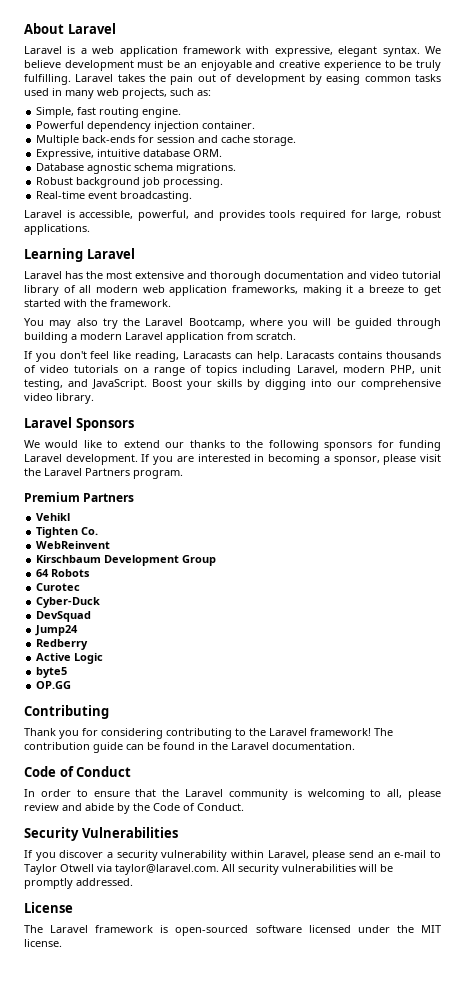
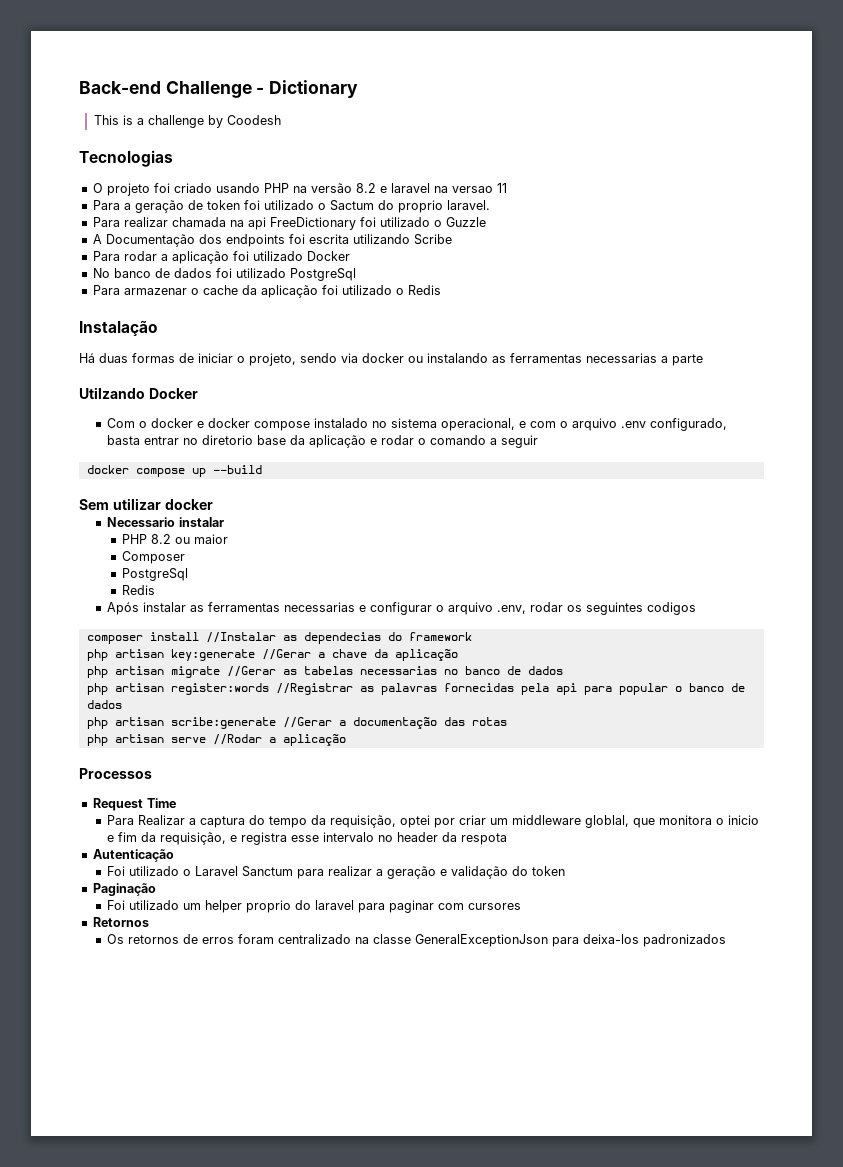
- About Laravel
- Laravel is a web application framework with expressive, elegant syntax. We believe development must be an enjoyable and creative experience to be truly fulfilling. Laravel takes the pain out of development by easing common tasks used in many web projects, such as:
- Simple, fast routing engine.
- Powerful dependency injection container.
- Multiple back-ends for session and cache storage.
- Expressive, intuitive database ORM.
- Database agnostic schema migrations.
- Robust background job processing.
- Real-time event broadcasting.
- Laravel is accessible, powerful, and provides tools required for large, robust applications.
- Learning Laravel
- Laravel has the most extensive and thorough documentation and video tutorial library of all modern web application frameworks, making it a breeze to get started with the framework.
- You may also try the Laravel Bootcamp, where you will be guided through building a modern Laravel application from scratch.
- If you don't feel like reading, Laracasts can help. Laracasts contains thousands of video tutorials on a range of topics including Laravel, modern PHP, unit testing, and JavaScript. Boost your skills by digging into our comprehensive video library.
- Laravel Sponsors
- We would like to extend our thanks to the following sponsors for funding Laravel development. If you are interested in becoming a sponsor, please visit the Laravel Partners program.
- Premium Partners
- Vehikl
- Tighten Co.
- WebReinvent
- Kirschbaum Development Group
- 64 Robots
- Curotec
- Cyber-Duck
- DevSquad
- Jump24
- Redberry
- Active Logic
- byte5
- OP.GG
- Contributing
- Thank you for considering contributing to the Laravel framework! The contribution guide can be found in the Laravel documentation.
- Code of Conduct
- In order to ensure that the Laravel community is welcoming to all, please review and abide by the Code of Conduct.
- Security Vulnerabilities
- If you discover a security vulnerability within Laravel, please send an e-mail to Taylor Otwell via taylor@laravel.com. All security vulnerabilities will be promptly addressed.
- License
- The Laravel framework is open-sourced software licensed under the MIT license.
+ Back-end Challenge - Dictionary
+ This is a challenge by Coodesh
+ Tecnologias
+ O projeto foi criado usando PHP na versão 8.2 e laravel na versao 11
+ Para a geração de token foi utilizado o Sactum do proprio laravel.
+ Para realizar chamada na api FreeDictionary foi utilizado o Guzzle
+ A Documentação dos endpoints foi escrita utilizando Scribe
+ Para rodar a aplicação foi utilizado Docker
+ No banco de dados foi utilizado PostgreSql
+ Para armazenar o cache da aplicação foi utilizado o Redis
+ Instalação
+ Há duas formas de iniciar o projeto, sendo via docker ou instalando as ferramentas necessarias a parte
+ Utilzando Docker
+ Com o docker e docker compose instalado no sistema operacional, e com o arquivo .env configurado, basta entrar no diretorio base da aplicação e rodar o comando a seguir
+ docker compose up --build
+ Sem utilizar docker
+ Necessario instalar
+ PHP 8.2 ou maior
+ Composer
+ PostgreSql
+ Redis
+ Após instalar as ferramentas necessarias e configurar o arquivo .env, rodar os seguintes codigos
+ composer install //Instalar as dependecias do framework
+ php artisan key:generate //Gerar a chave da aplicação
+ php artisan migrate //Gerar as tabelas necessarias no banco de dados
+ php artisan register:words //Registrar as palavras fornecidas pela api para popular o banco de dados
+ php artisan scribe:generate //Gerar a documentação das rotas
+ php artisan serve //Rodar a aplicação
+ Processos
+ Request Time
+ Para Realizar a captura do tempo da requisição, optei por criar um middleware globlal, que monitora o inicio e fim da requisição, e registra esse intervalo no header da respota
+ Autenticação
+ Foi utilizado o Laravel Sanctum para realizar a geração e validação do token
+ Paginação
+ Foi utilizado um helper proprio do laravel para paginar com cursores
+ Retornos
+ Os retornos de erros foram centralizado na classe GeneralExceptionJson para deixa-los padronizados

